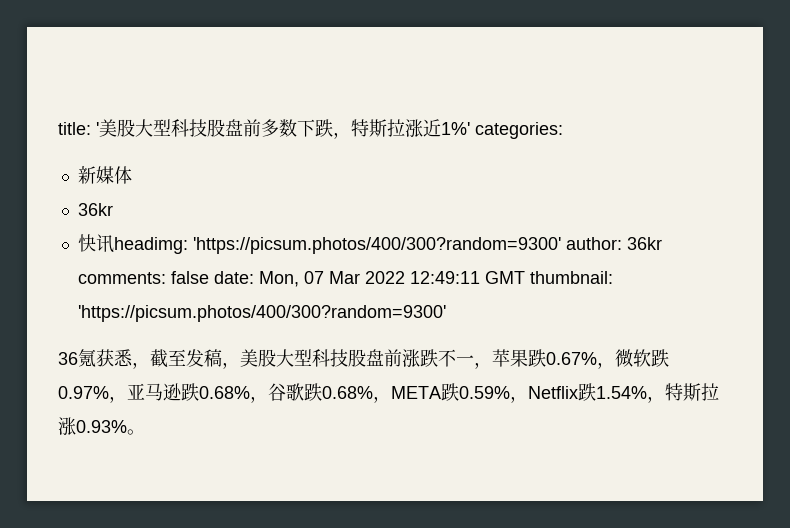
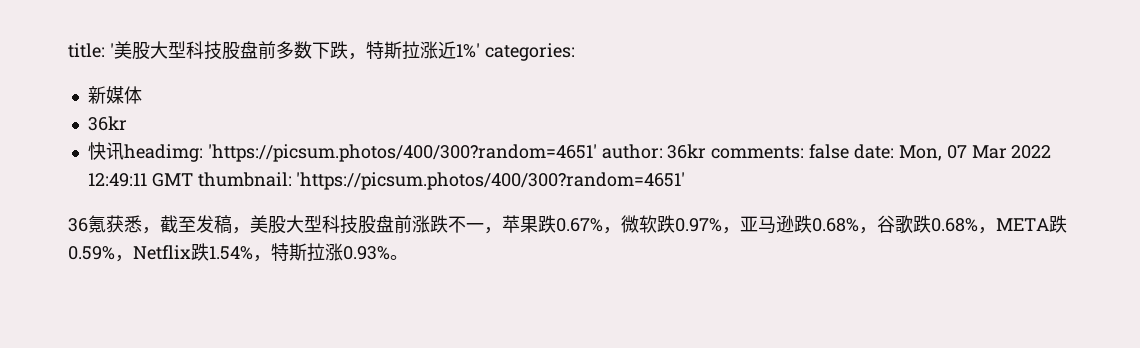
- 快讯headimg: 'https://picsum.photos/400/300?random=9300' author: 36kr comments: false date: Mon, 07 Mar 2022 12:49:11 GMT thumbnail: 'https://picsum.photos/400/300?random=9300'
+ 快讯headimg: 'https://picsum.photos/400/300?random=4651' author: 36kr comments: false date: Mon, 07 Mar 2022 12:49:11 GMT thumbnail: 'https://picsum.photos/400/300?random=4651'

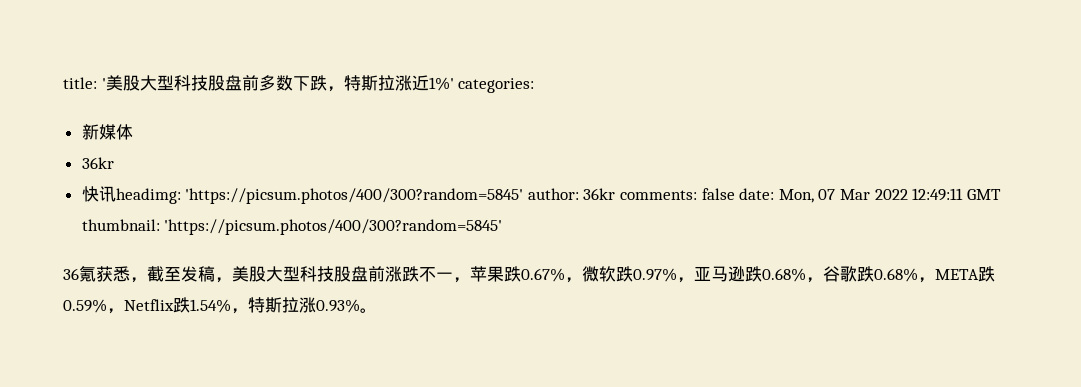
- 快讯headimg: 'https://picsum.photos/400/300?random=4651' author: 36kr comments: false date: Mon, 07 Mar 2022 12:49:11 GMT thumbnail: 'https://picsum.photos/400/300?random=4651'
+ 快讯headimg: 'https://picsum.photos/400/300?random=5845' author: 36kr comments: false date: Mon, 07 Mar 2022 12:49:11 GMT thumbnail: 'https://picsum.photos/400/300?random=5845'

